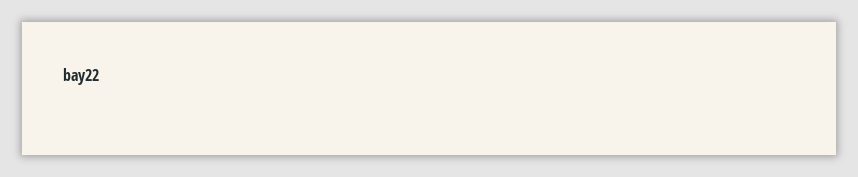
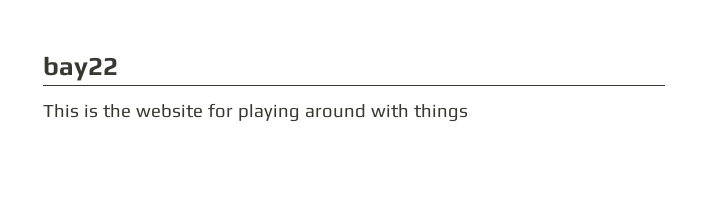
+ This is the website for playing around with things

